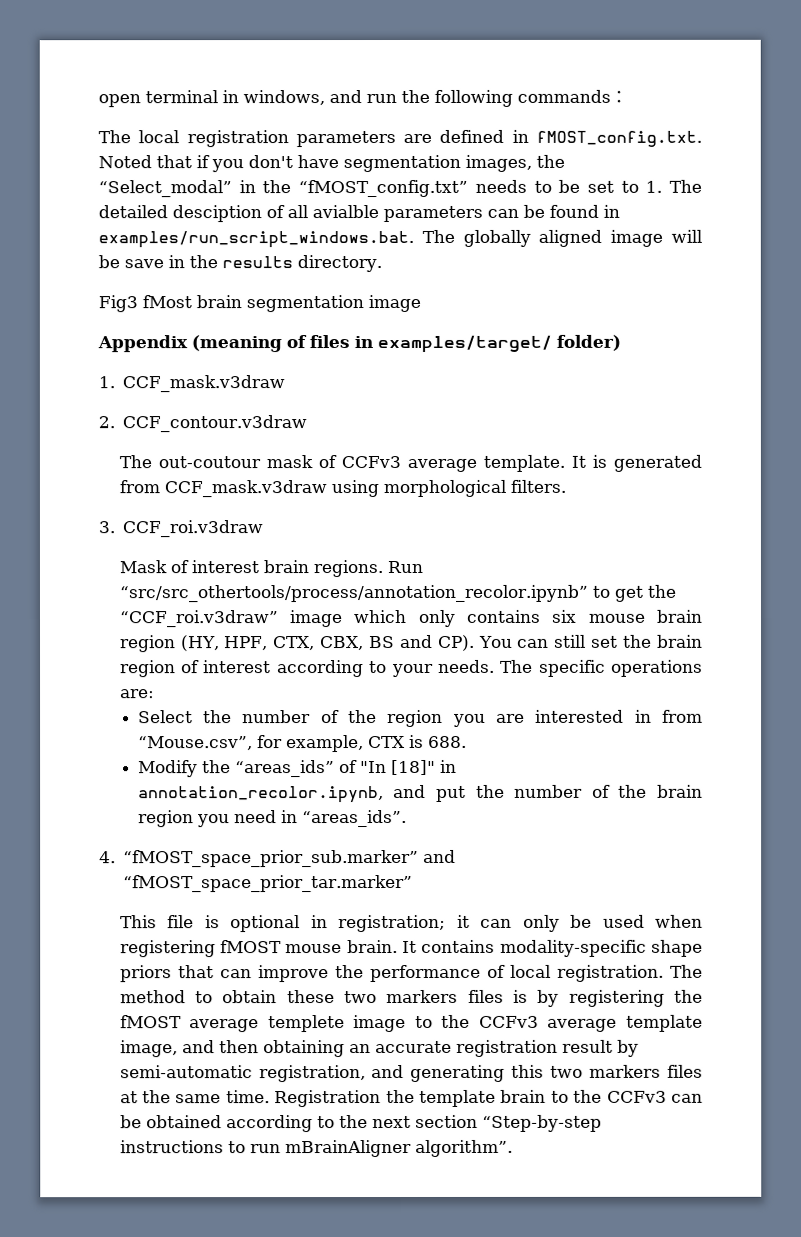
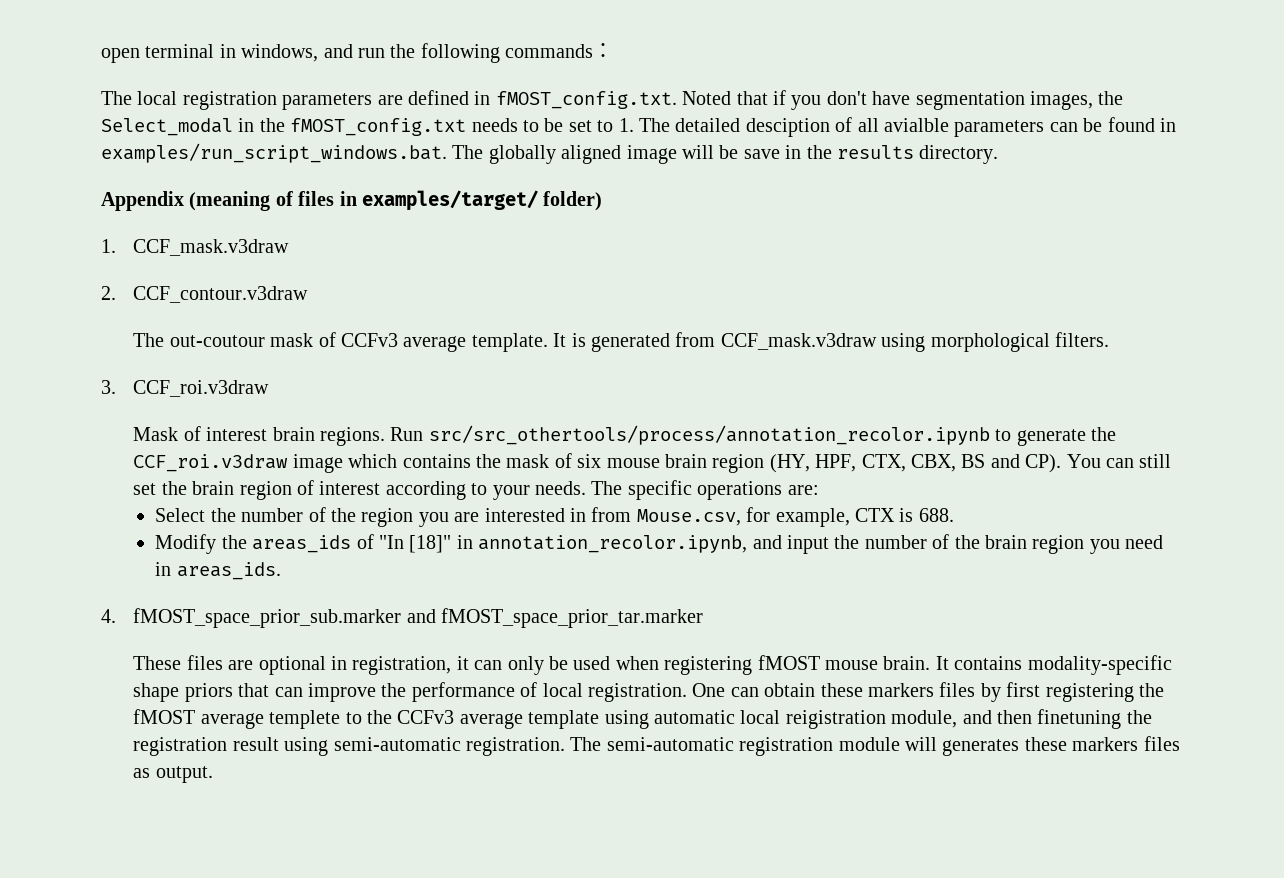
- The local registration parameters are defined in fMOST_config.txt. Noted that if you don't have segmentation images, the “Select_modal” in the “fMOST_config.txt” needs to be set to 1. The detailed desciption of all avialble parameters can be found in examples/run_script_windows.bat. The globally aligned image will be save in the results directory.
+ The local registration parameters are defined in fMOST_config.txt. Noted that if you don't have segmentation images, the Select_modal in the fMOST_config.txt needs to be set to 1. The detailed desciption of all avialble parameters can be found in examples/run_script_windows.bat. The globally aligned image will be save in the results directory.
- Fig3 fMost brain segmentation image
- Run “src/src_othertools/process/annotation_recolor.ipynb” to get the “CCF_roi.v3draw” image which only contains six mouse brain region (HY, HPF, CTX, CBX, BS and CP). You can still set the brain region of interest according to your needs.
+ Run src/src_othertools/process/annotation_recolor.ipynb to generate the CCF_roi.v3draw image which contains the mask of six mouse brain region (HY, HPF, CTX, CBX, BS and CP). You can still set the brain region of interest according to your needs.
- Select the number of the region you are interested in from “Mouse.csv”, for example, CTX is 688.
+ Select the number of the region you are interested in from Mouse.csv, for example, CTX is 688.
- Modify the “areas_ids” of "In [18]" in annotation_recolor.ipynb, and put the number of the brain region you need in “areas_ids”.
+ Modify the areas_ids of "In [18]" in annotation_recolor.ipynb, and input the number of the brain region you need in areas_ids.
- 4. “fMOST_space_prior_sub.marker” and “fMOST_space_prior_tar.marker”
- This file is optional in registration; it can only be used when registering fMOST mouse brain.
+ 4. fMOST_space_prior_sub.marker and fMOST_space_prior_tar.marker
+ These files are optional in registration, it can only be used when registering fMOST mouse brain.
- The method to obtain these two markers files is by registering the fMOST average templete image to the CCFv3 average template image, and then obtaining an accurate registration result by semi-automatic registration, and generating this two markers files at the same time. Registration the template brain to the CCFv3 can be obtained according to the next section “Step-by-step instructions to run mBrainAligner algorithm”.
+ One can obtain these markers files by first registering the fMOST average templete to the CCFv3 average template using automatic local reigistration module, and then finetuning the registration result using semi-automatic registration. The semi-automatic registration module will generates these markers files as output.

